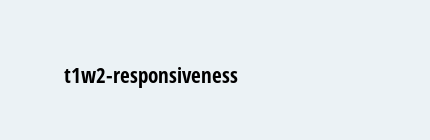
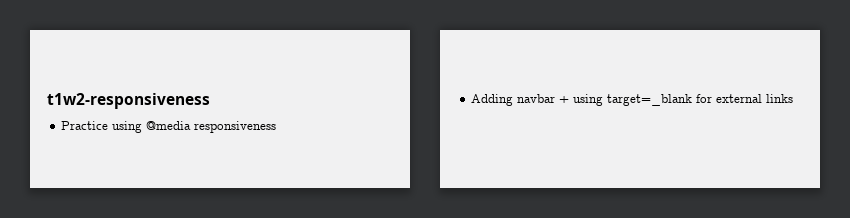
+ Practice using @media responsiveness
+ Adding navbar + using target=_blank for external links

